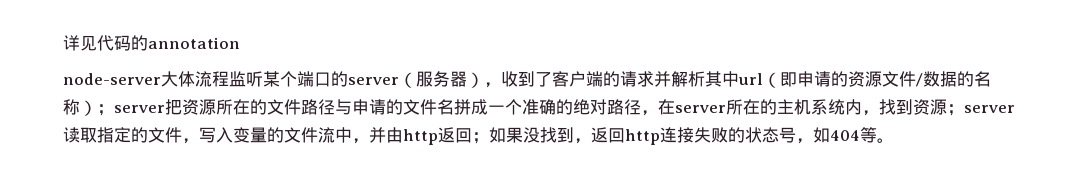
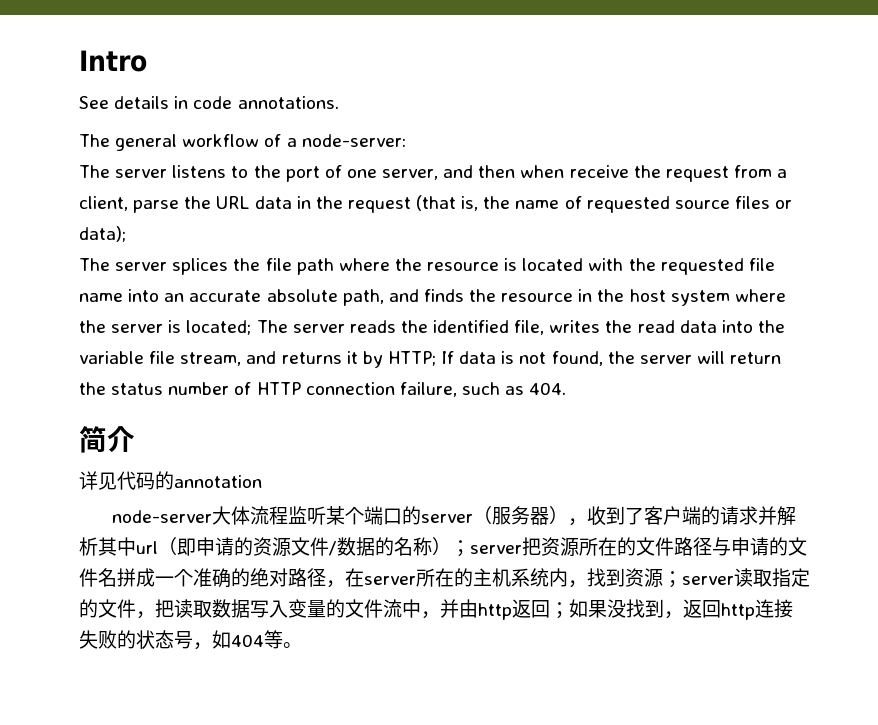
+ Intro
+ See details in code annotations.
+ The general workflow of a node-server:
+ The server listens to the port of one server, and then when receive the request from a client, parse the URL data in the request (that is, the name of requested source files or data);
+ The server splices the file path where the resource is located with the requested file name into an accurate absolute path, and finds the resource in the host system where the server is located; The server reads the identified file, writes the read data into the variable file stream, and returns it by HTTP; If data is not found, the server will return the status number of HTTP connection failure, such as 404.
+ 简介
- server读取指定的文件，写入变量的文件流中，并由http返回；
+ server读取指定的文件，把读取数据写入变量的文件流中，并由http返回；

